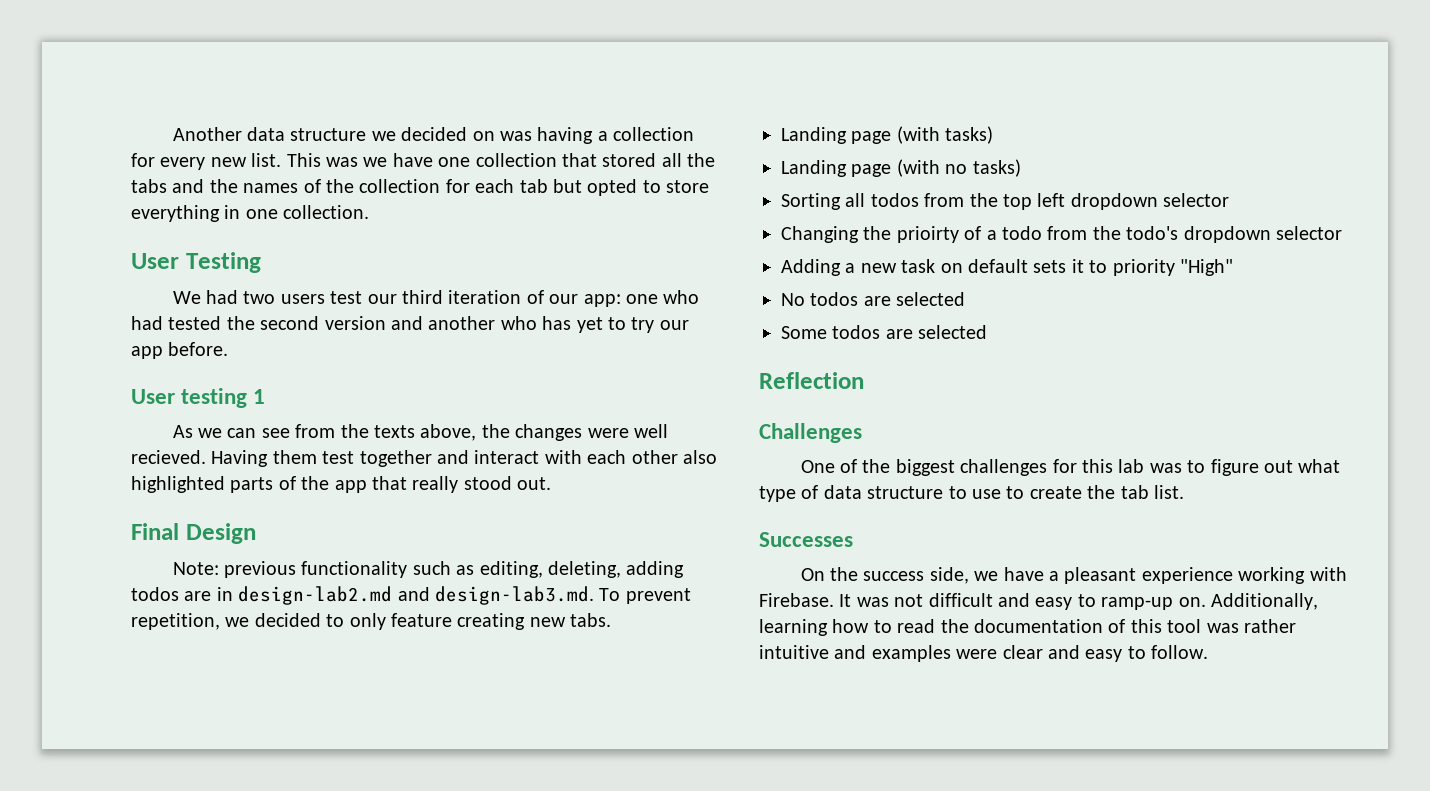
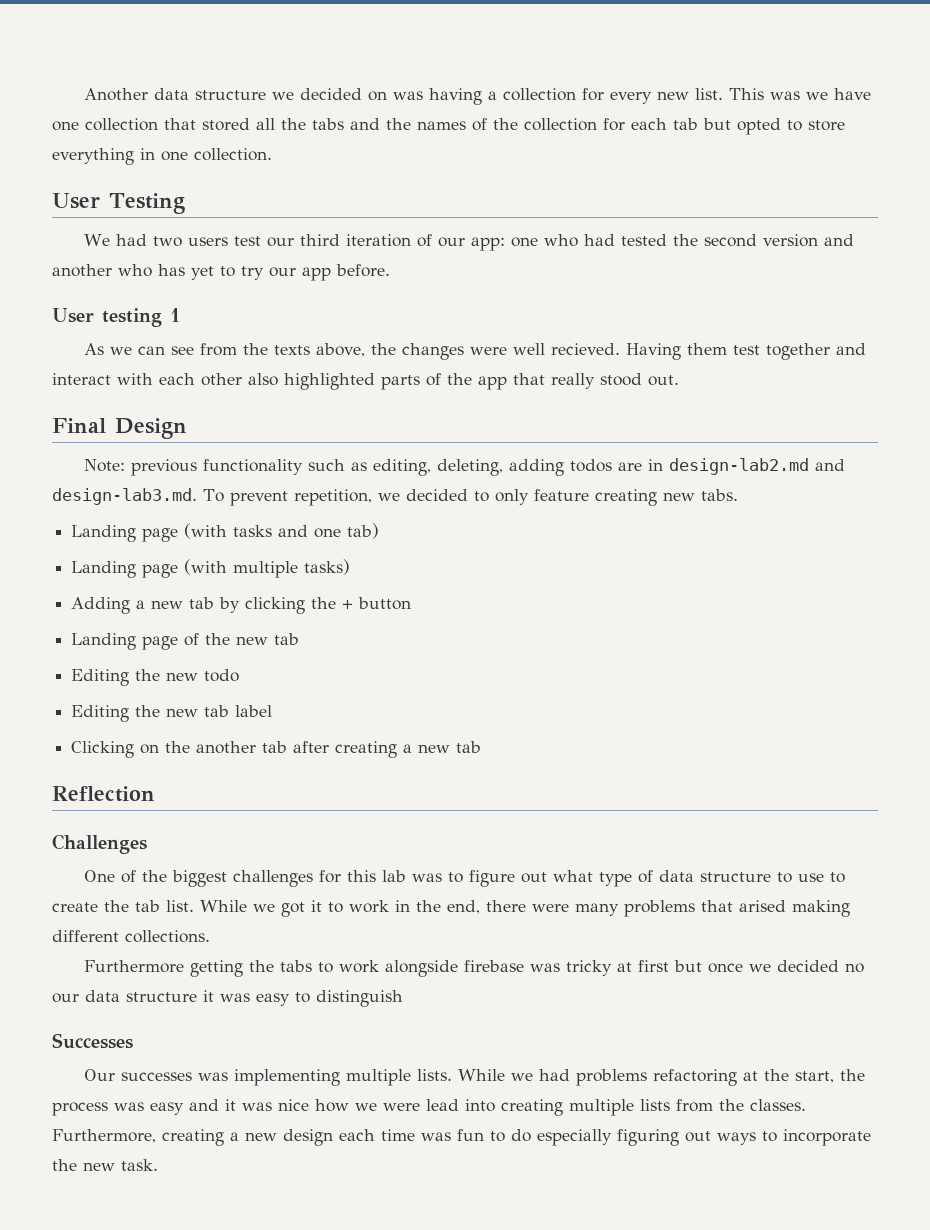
- Landing page (with tasks)
- Landing page (with no tasks)
- Sorting all todos from the top left dropdown selector
- Changing the prioirty of a todo from the todo's dropdown selector
- Adding a new task on default sets it to priority "High"
- No todos are selected
- Some todos are selected
+ Landing page (with tasks and one tab)
+ Landing page (with multiple tasks)
+ Adding a new tab by clicking the + button
+ Landing page of the new tab
+ Editing the new todo
+ Editing the new tab label
+ Clicking on the another tab after creating a new tab
- One of the biggest challenges for this lab was to figure out what type of data structure to use to create the tab list.
+ One of the biggest challenges for this lab was to figure out what type of data structure to use to create the tab list. While we got it to work in the end, there were many problems that arised making different collections.
+ Furthermore getting the tabs to work alongside firebase was tricky at first but once we decided no our data structure it was easy to distinguish
  Successes
- On the success side, we have a pleasant experience working with Firebase. It was not difficult and easy to ramp-up on. Additionally, learning how to read the documentation of this tool was rather intuitive and examples were clear and easy to follow.
+ Our successes was implementing multiple lists. While we had problems refactoring at the start, the process was easy and it was nice how we were lead into creating multiple lists from the classes. Furthermore, creating a new design each time was fun to do especially figuring out ways to incorporate the new task.

